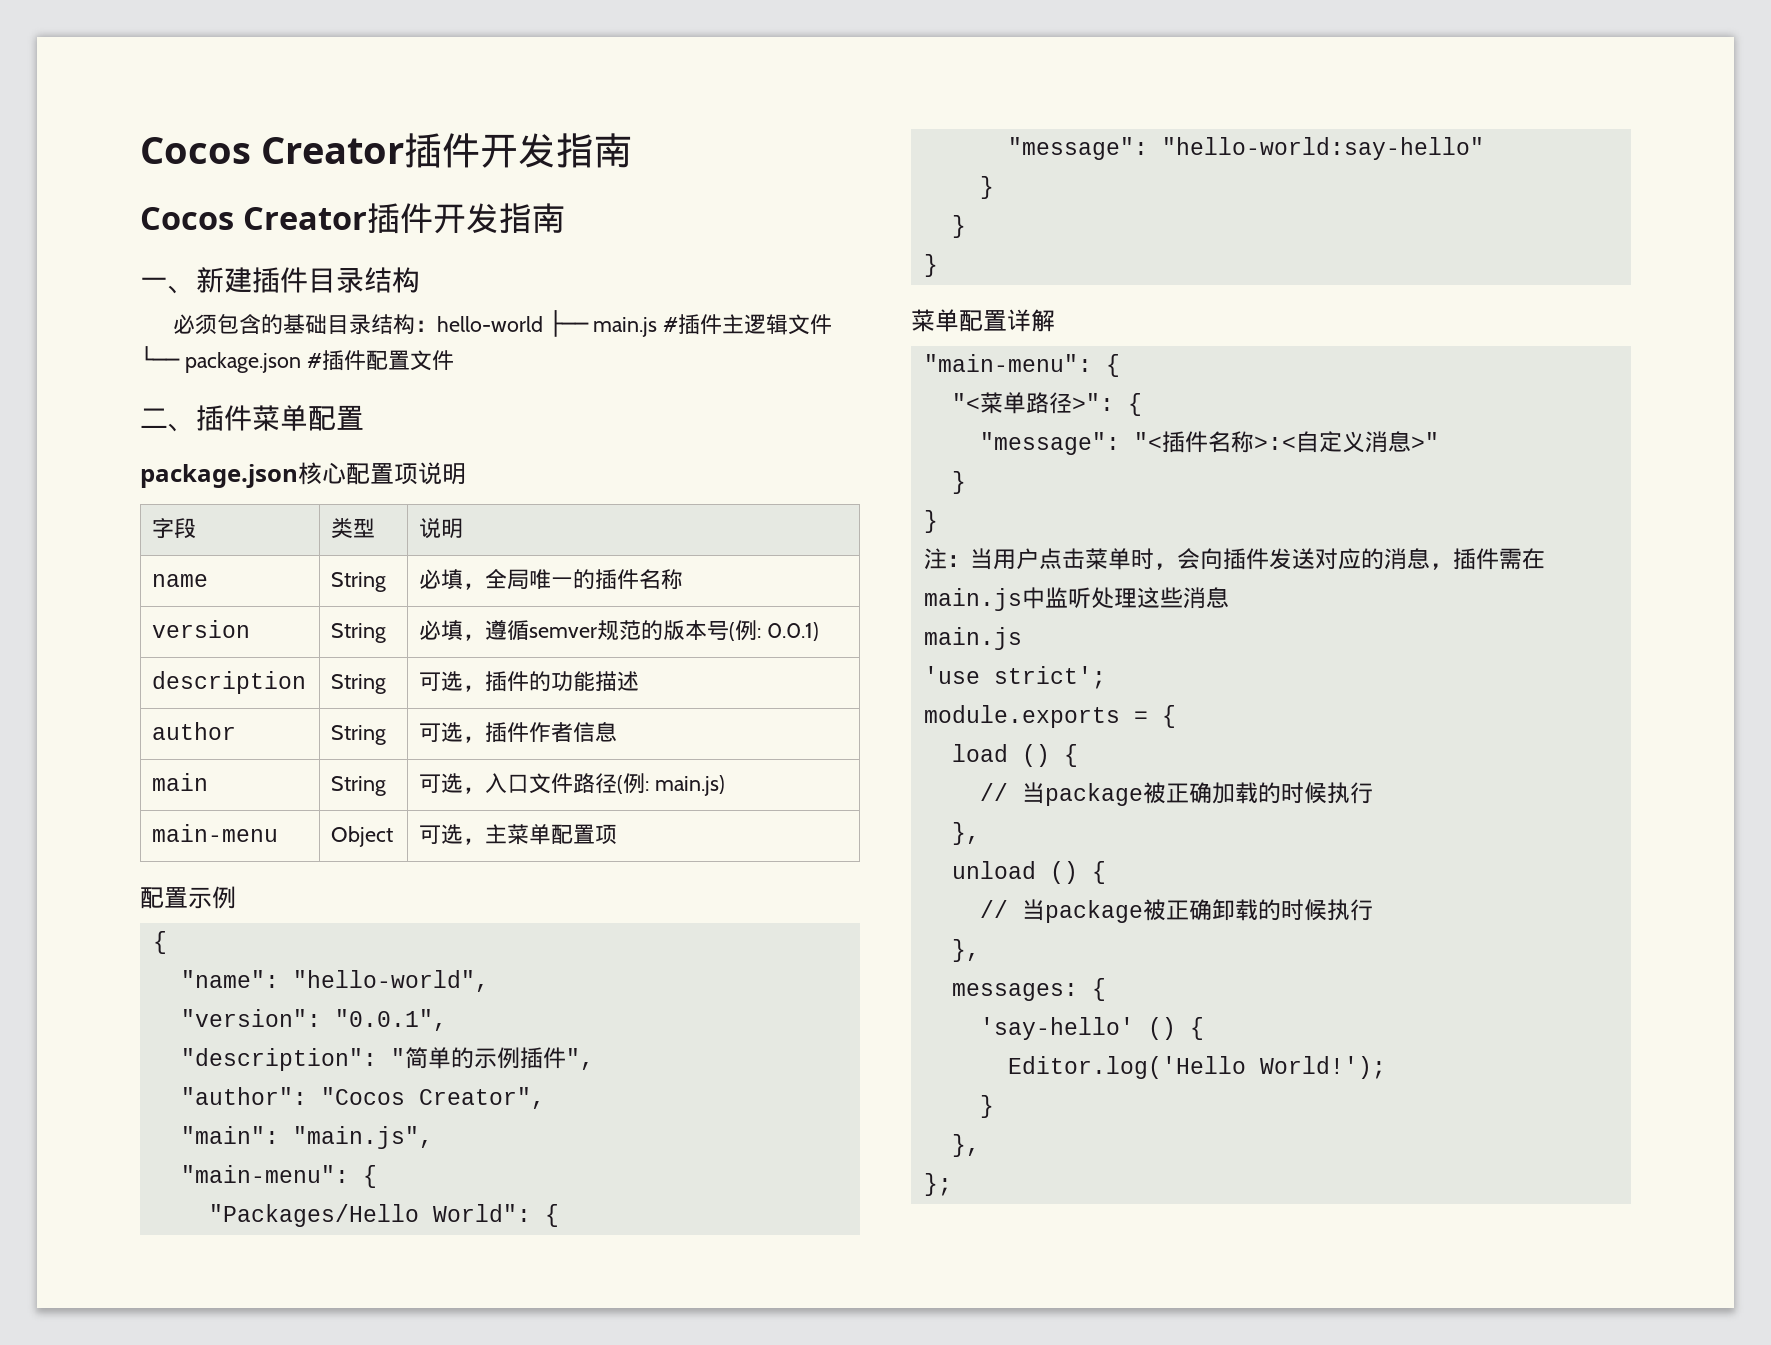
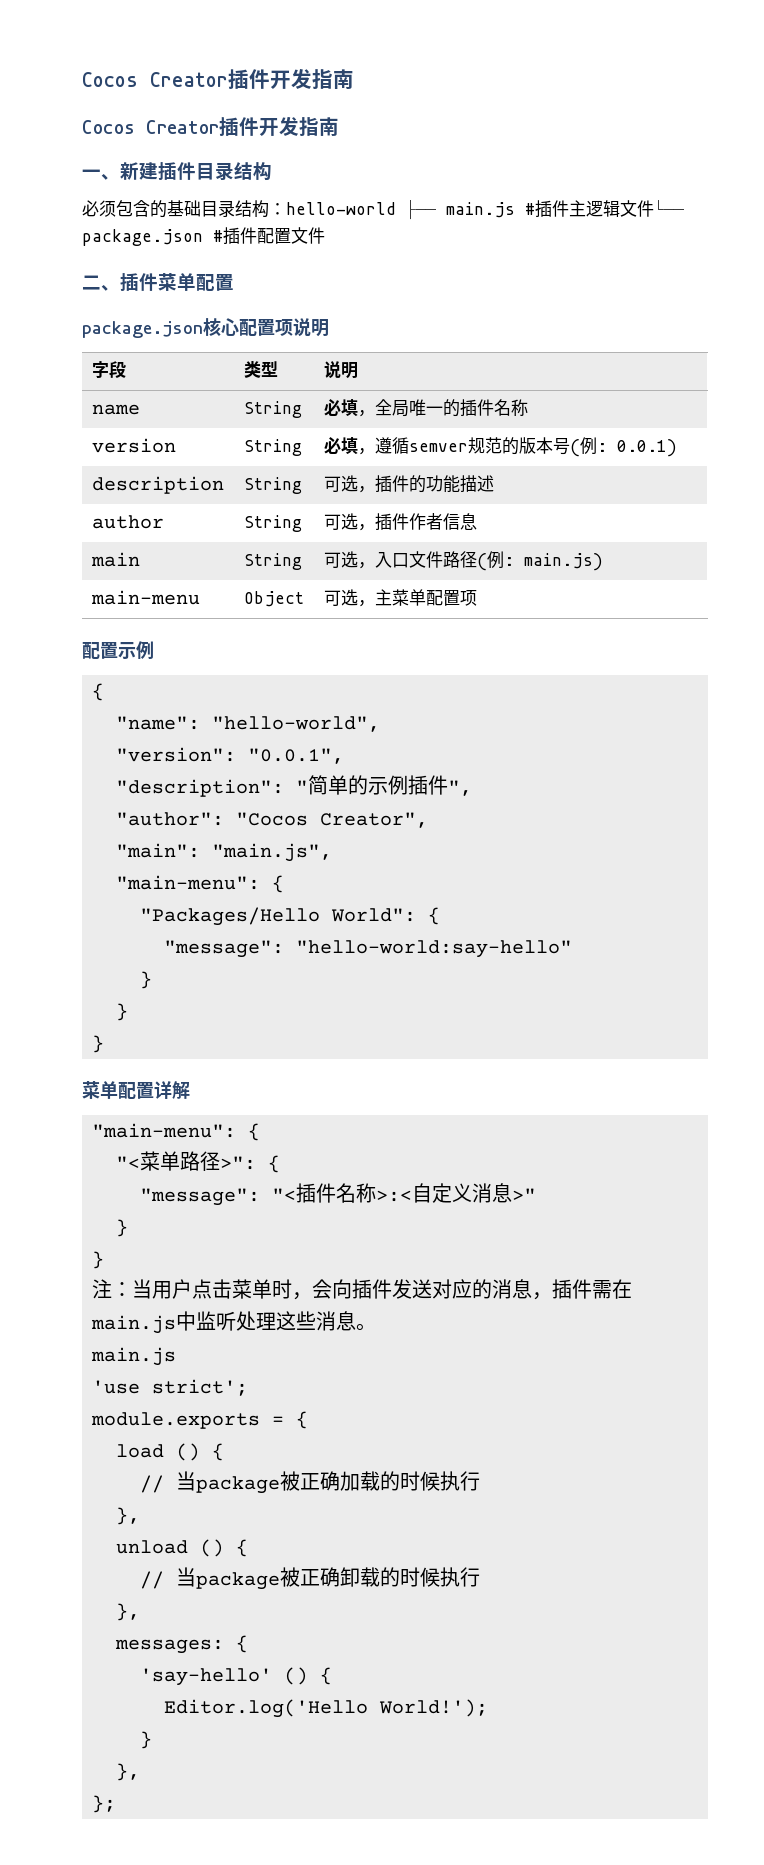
- 注：当用户点击菜单时，会向插件发送对应的消息，插件需在main.js中监听处理这些消息
+ 注：当用户点击菜单时，会向插件发送对应的消息，插件需在main.js中监听处理这些消息。

